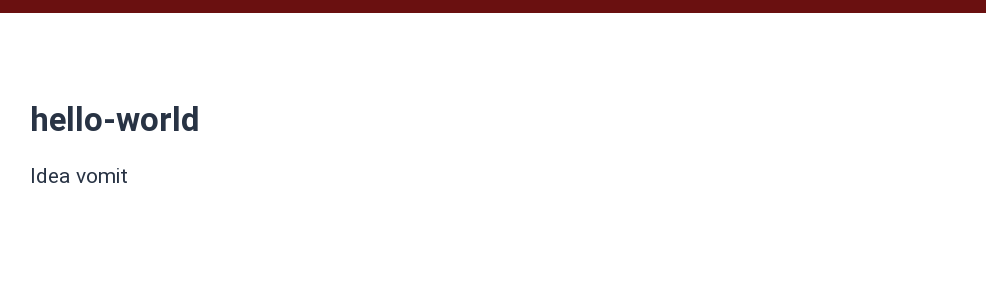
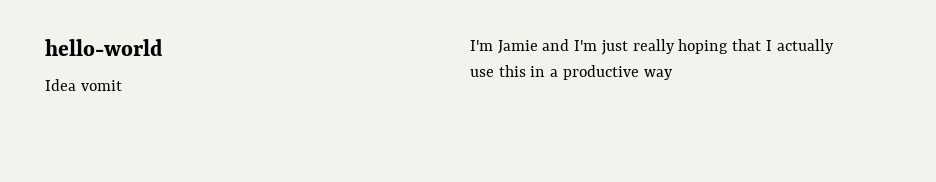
+ I'm Jamie and I'm just really hoping that I actually use this in a productive way

